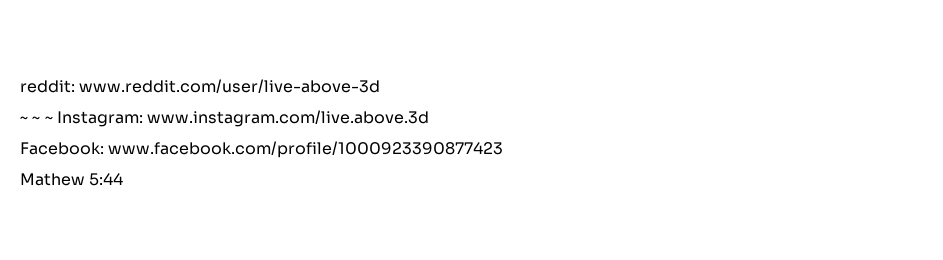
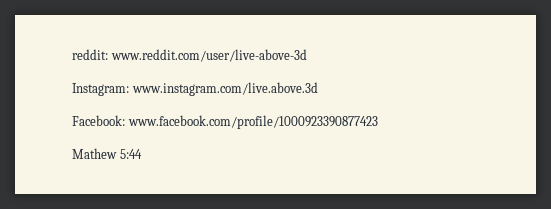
- ~ ~ ~ Instagram: www.instagram.com/live.above.3d
+ Instagram: www.instagram.com/live.above.3d

